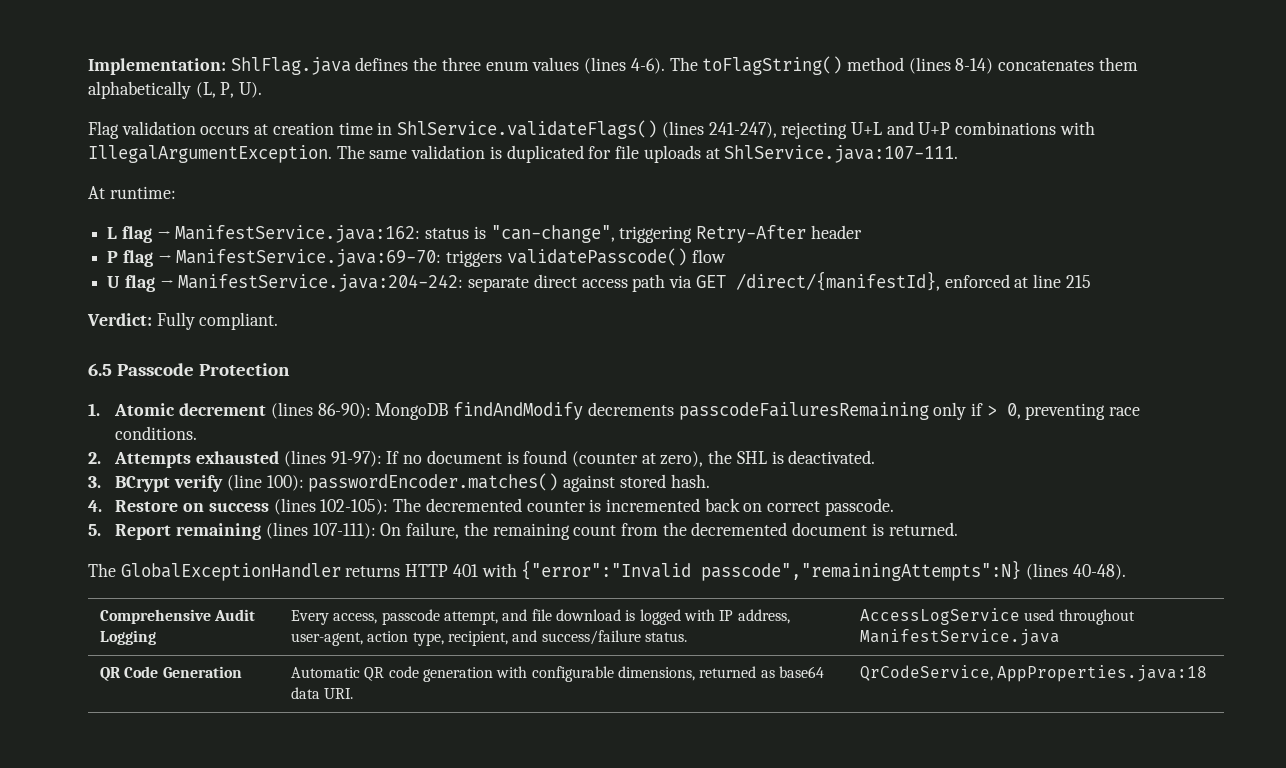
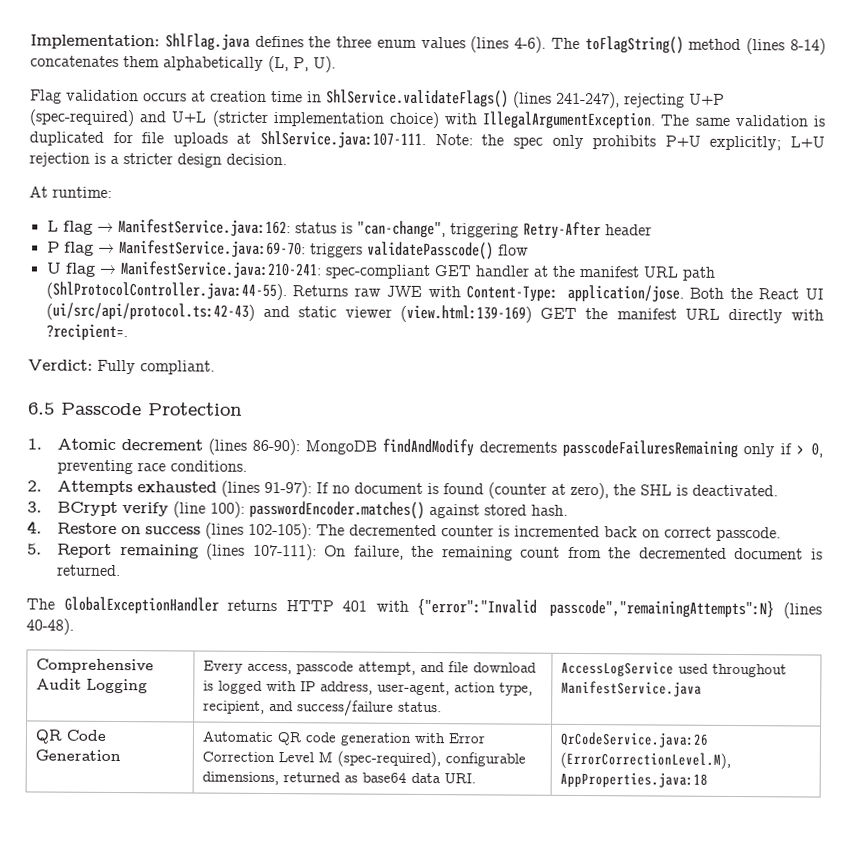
- Flag validation occurs at creation time in ShlService.validateFlags() (lines 241-247), rejecting U+L and U+P combinations with IllegalArgumentException.
+ Flag validation occurs at creation time in ShlService.validateFlags() (lines 241-247), rejecting U+P (spec-required) and U+L (stricter implementation choice) with IllegalArgumentException.
- The same validation is duplicated for file uploads at ShlService.java:107-111.
+ The same validation is duplicated for file uploads at ShlService.java:107-111. Note: the spec only prohibits P+U explicitly; L+U rejection is a stricter design decision.
- U flag → ManifestService.java:204-242: separate direct access path via GET /direct/{manifestId}, enforced at line 215
+ U flag → ManifestService.java:210-241: spec-compliant GET handler at the manifest URL path (ShlProtocolController.java:44-55). Returns raw JWE with Content-Type: application/jose. Both the React UI (ui/src/api/protocol.ts:42-43) and static viewer (view.html:139-169) GET the manifest URL directly with ?recipient=.
- QR Code Generation | Automatic QR code generation with configurable dimensions, returned as base64 data URI. | QrCodeService, AppProperties.java:18
+ QR Code Generation | Automatic QR code generation with Error Correction Level M (spec-required), configurable dimensions, returned as base64 data URI. | QrCodeService.java:26 (ErrorCorrectionLevel.M), AppProperties.java:18

